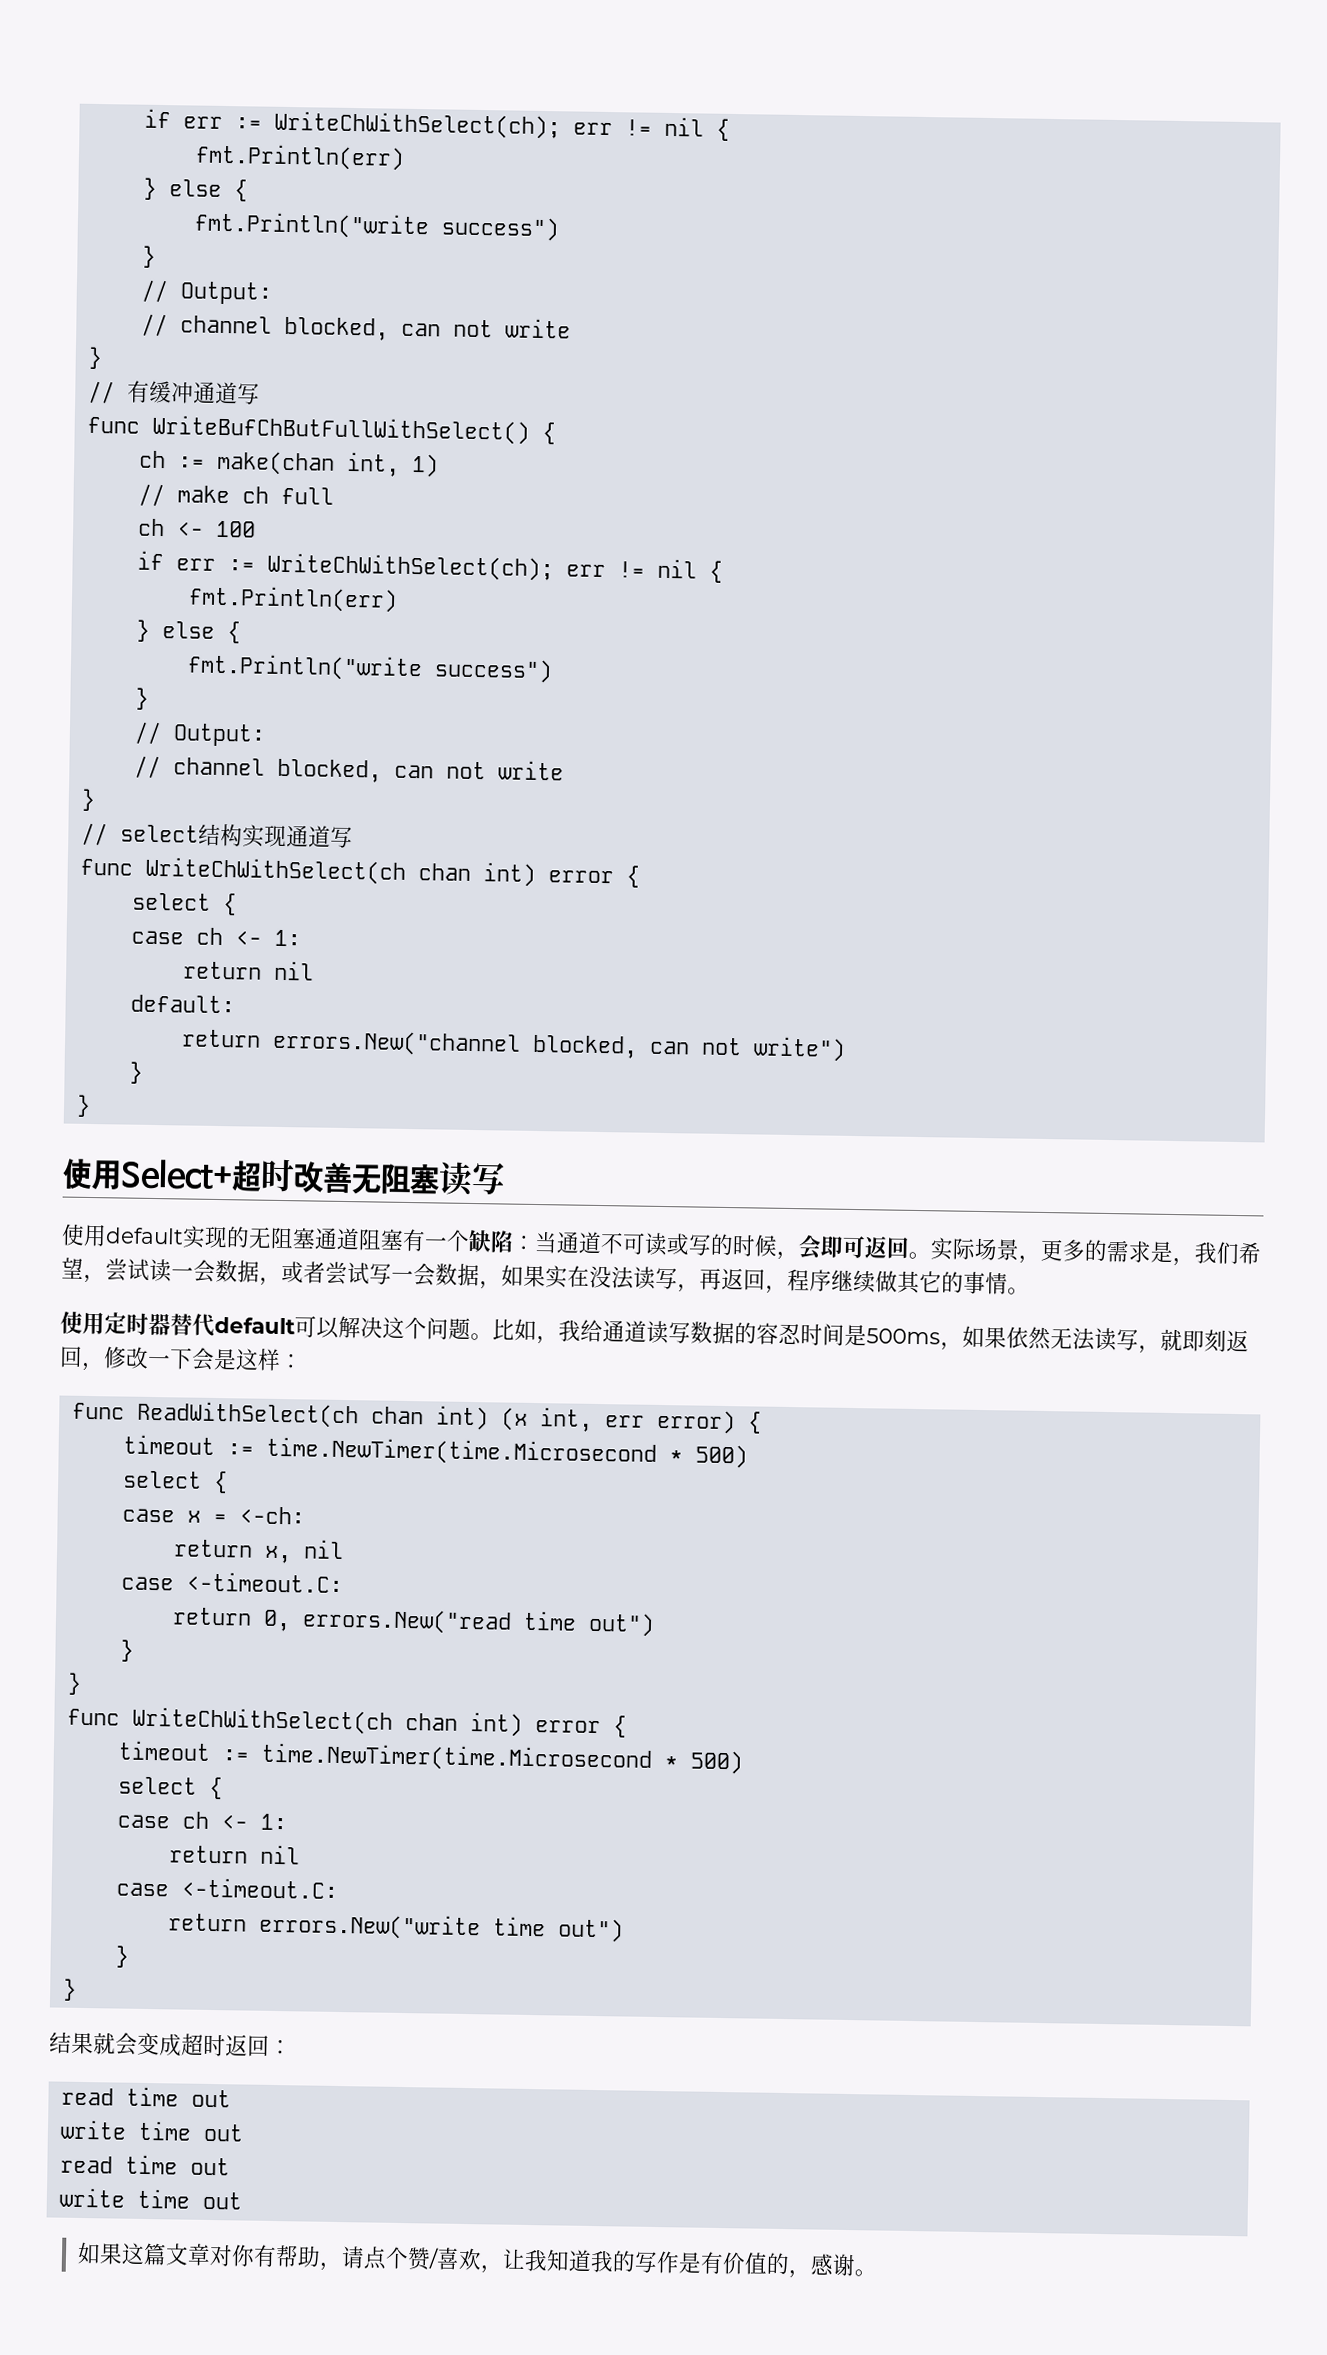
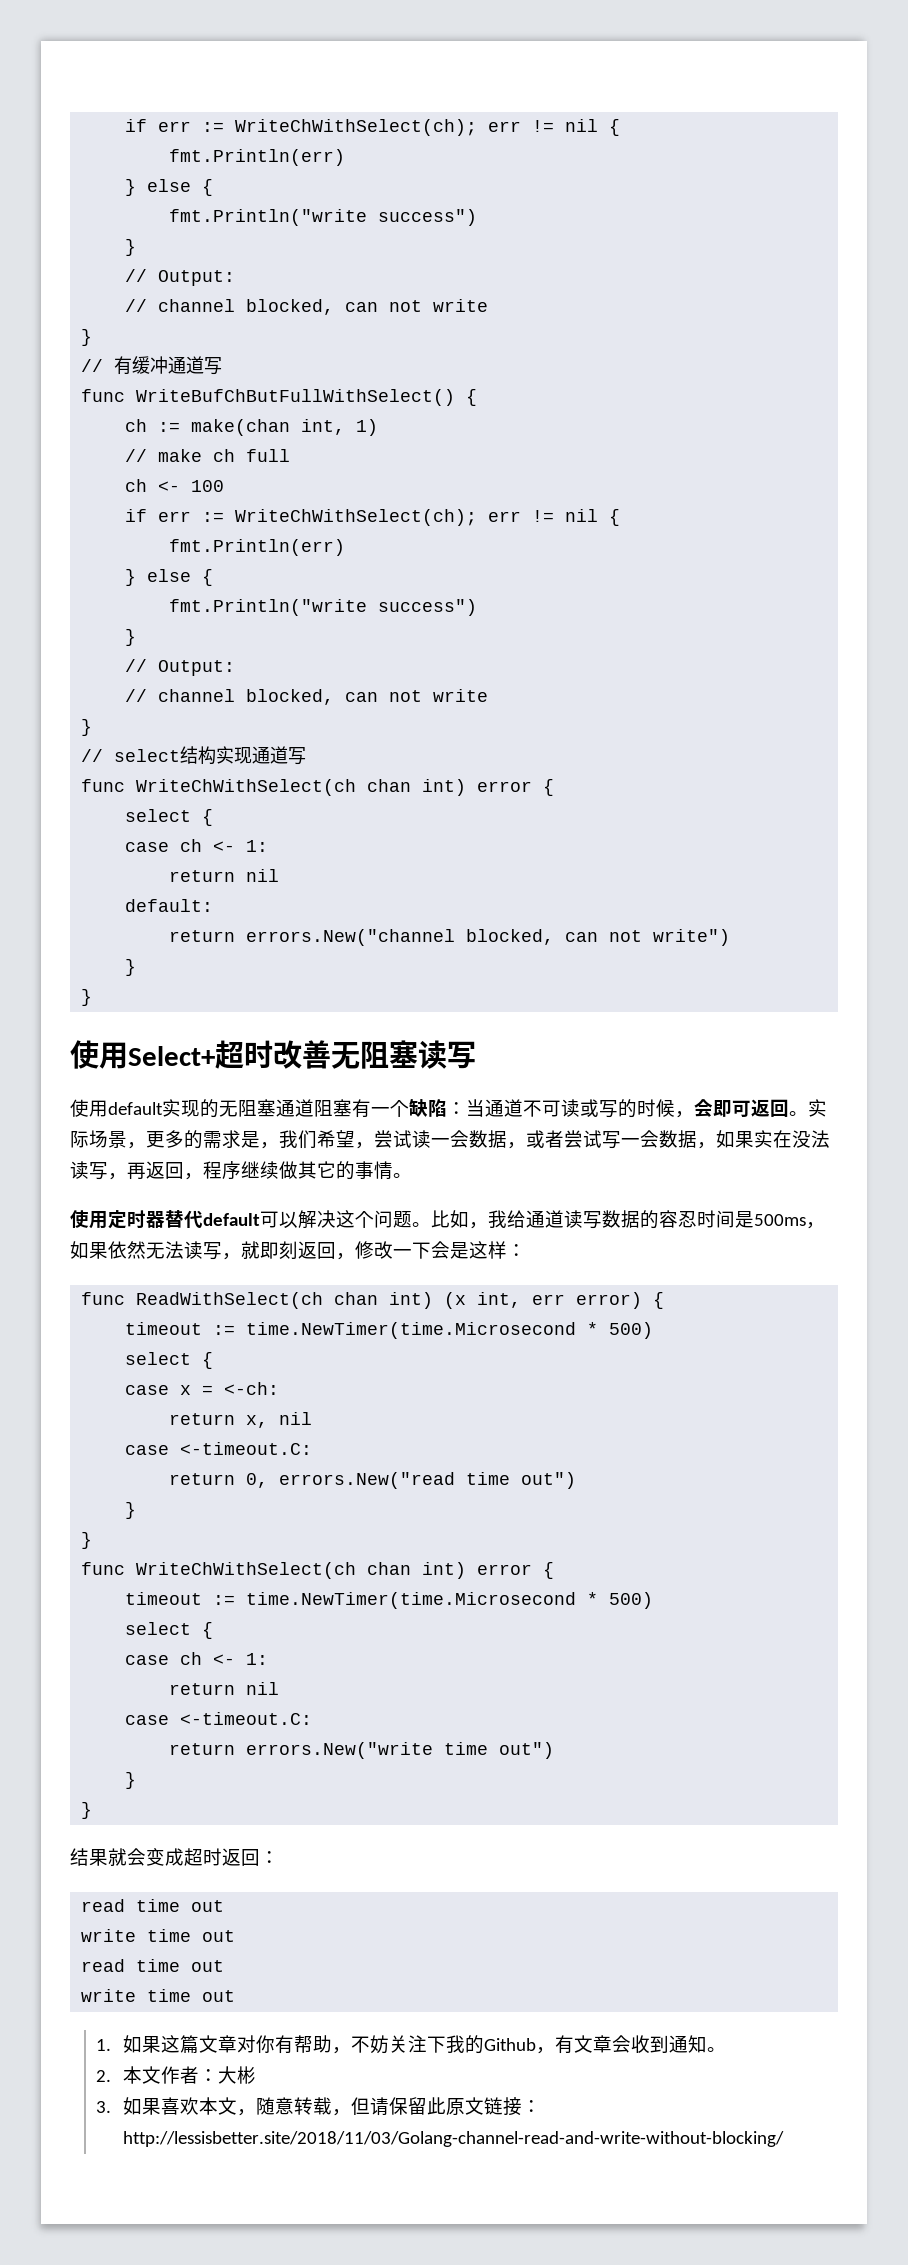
- 如果这篇文章对你有帮助，请点个赞/喜欢，让我知道我的写作是有价值的，感谢。
+ 1.如果这篇文章对你有帮助，不妨关注下我的Github，有文章会收到通知。
+ 2.本文作者：大彬
+ 3.如果喜欢本文，随意转载，但请保留此原文链接：http://lessisbetter.site/2018/11/03/Golang-channel-read-and-write-without-blocking/

